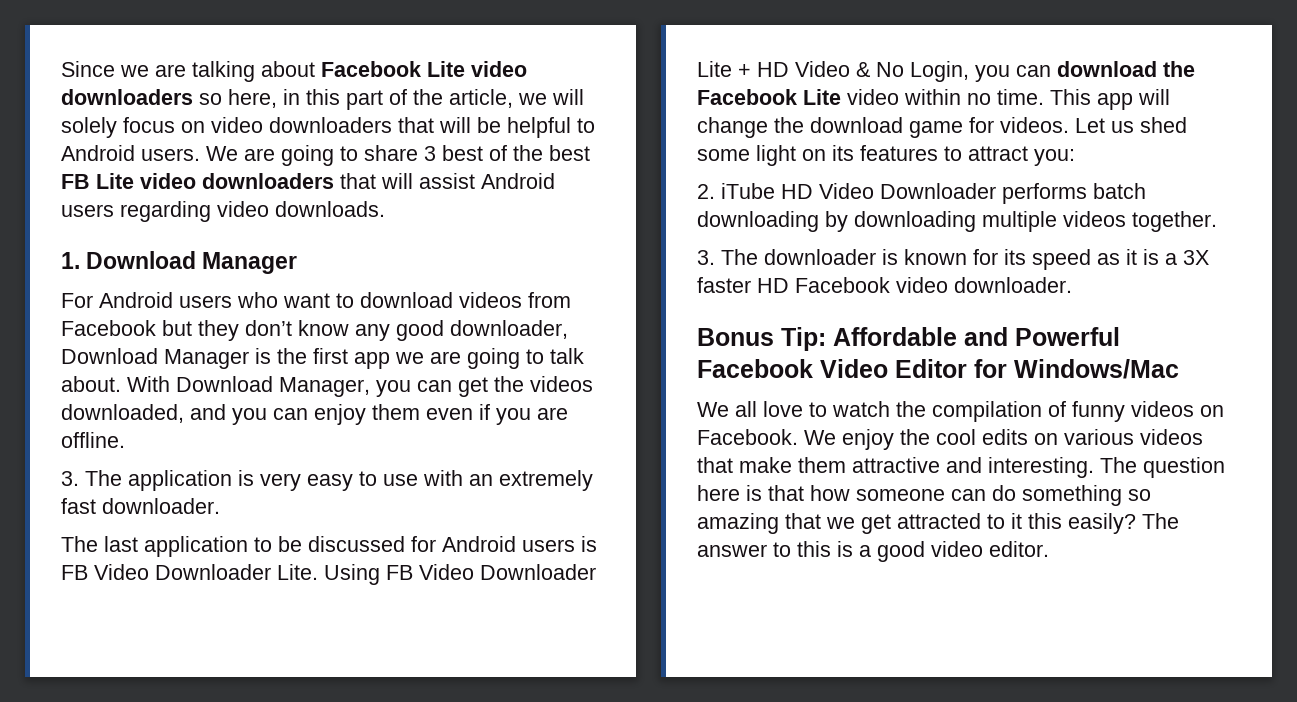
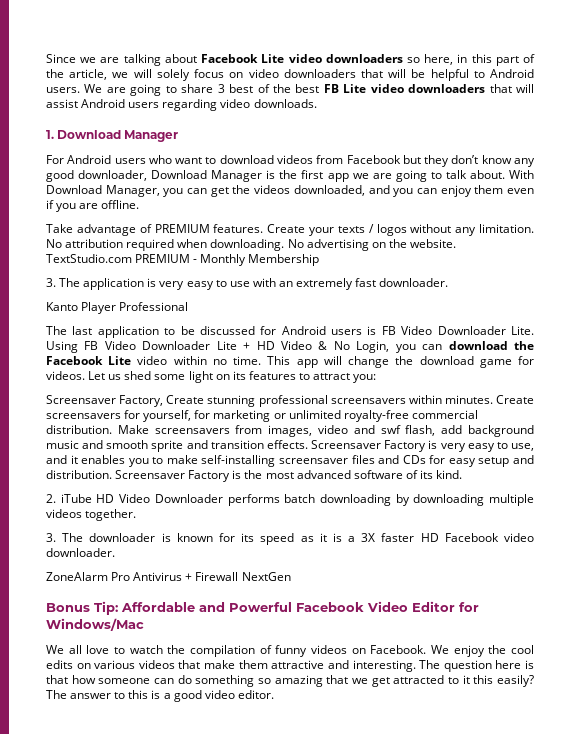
+ Take advantage of PREMIUM features. Create your texts / logos without any limitation. No attribution required when downloading. No advertising on the website. TextStudio.com PREMIUM - Monthly Membership
+ Kanto Player Professional
+ Screensaver Factory, Create stunning professional screensavers within minutes. Create screensavers for yourself, for marketing or unlimited royalty-free commercial distribution. Make screensavers from images, video and swf flash, add background music and smooth sprite and transition effects. Screensaver Factory is very easy to use, and it enables you to make self-installing screensaver files and CDs for easy setup and distribution. Screensaver Factory is the most advanced software of its kind.
+ ZoneAlarm Pro Antivirus + Firewall NextGen

